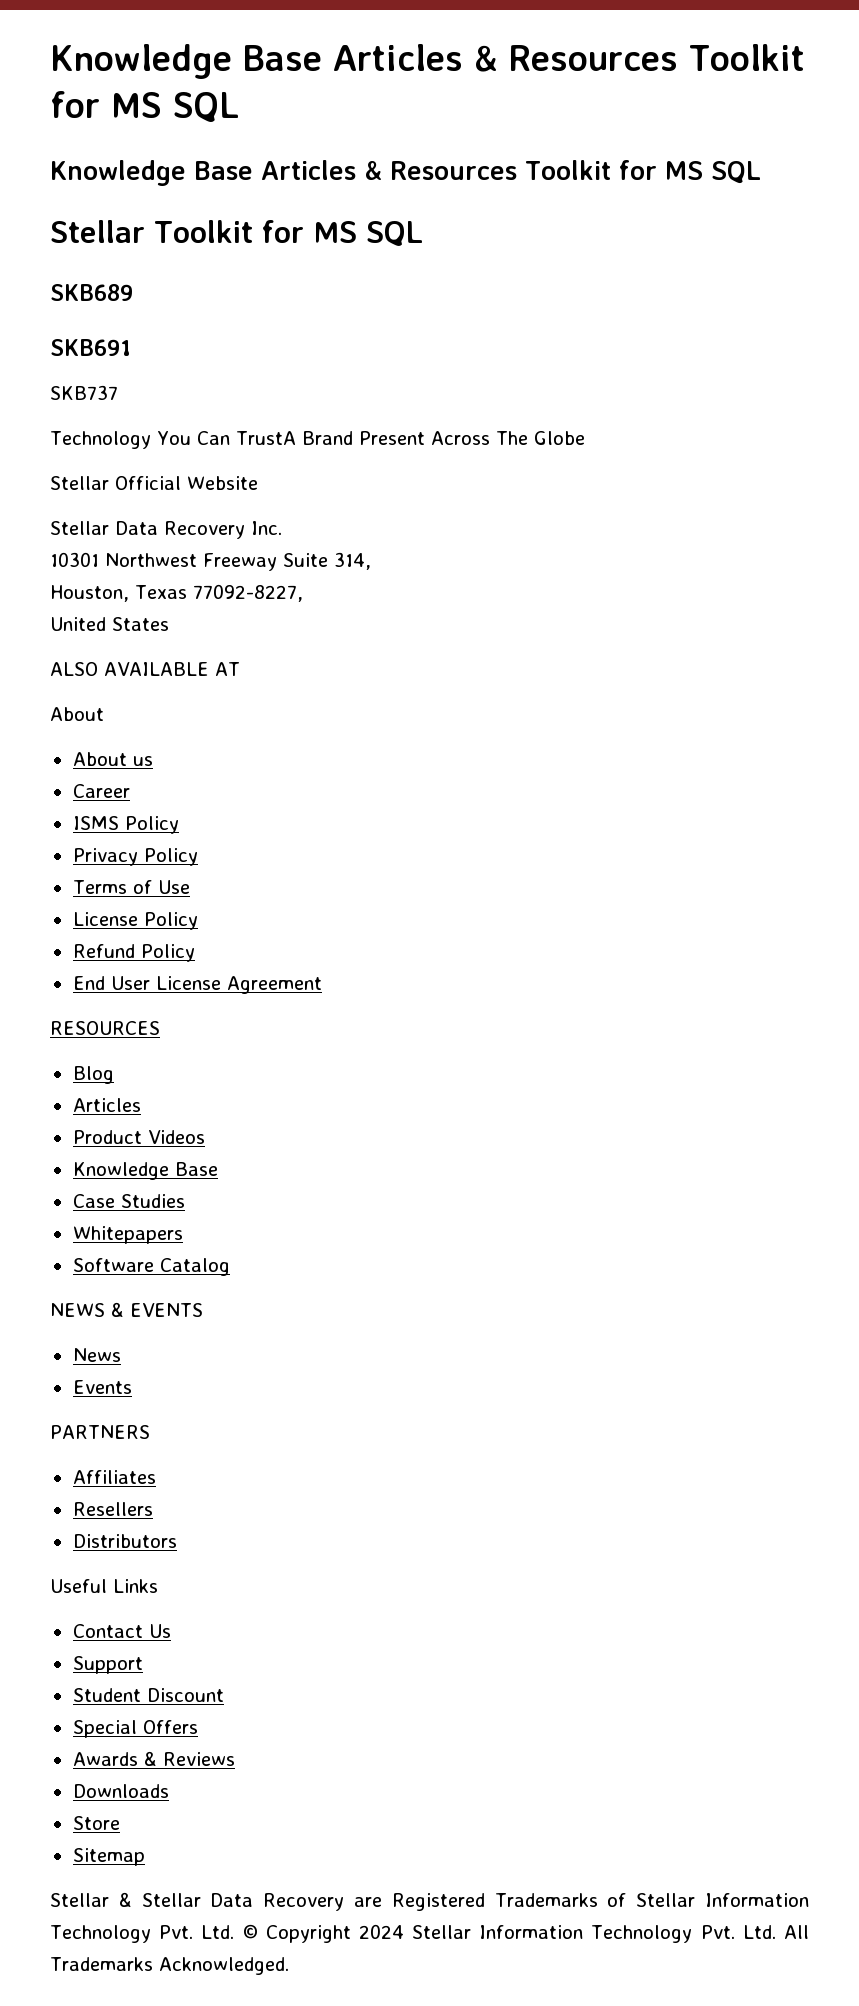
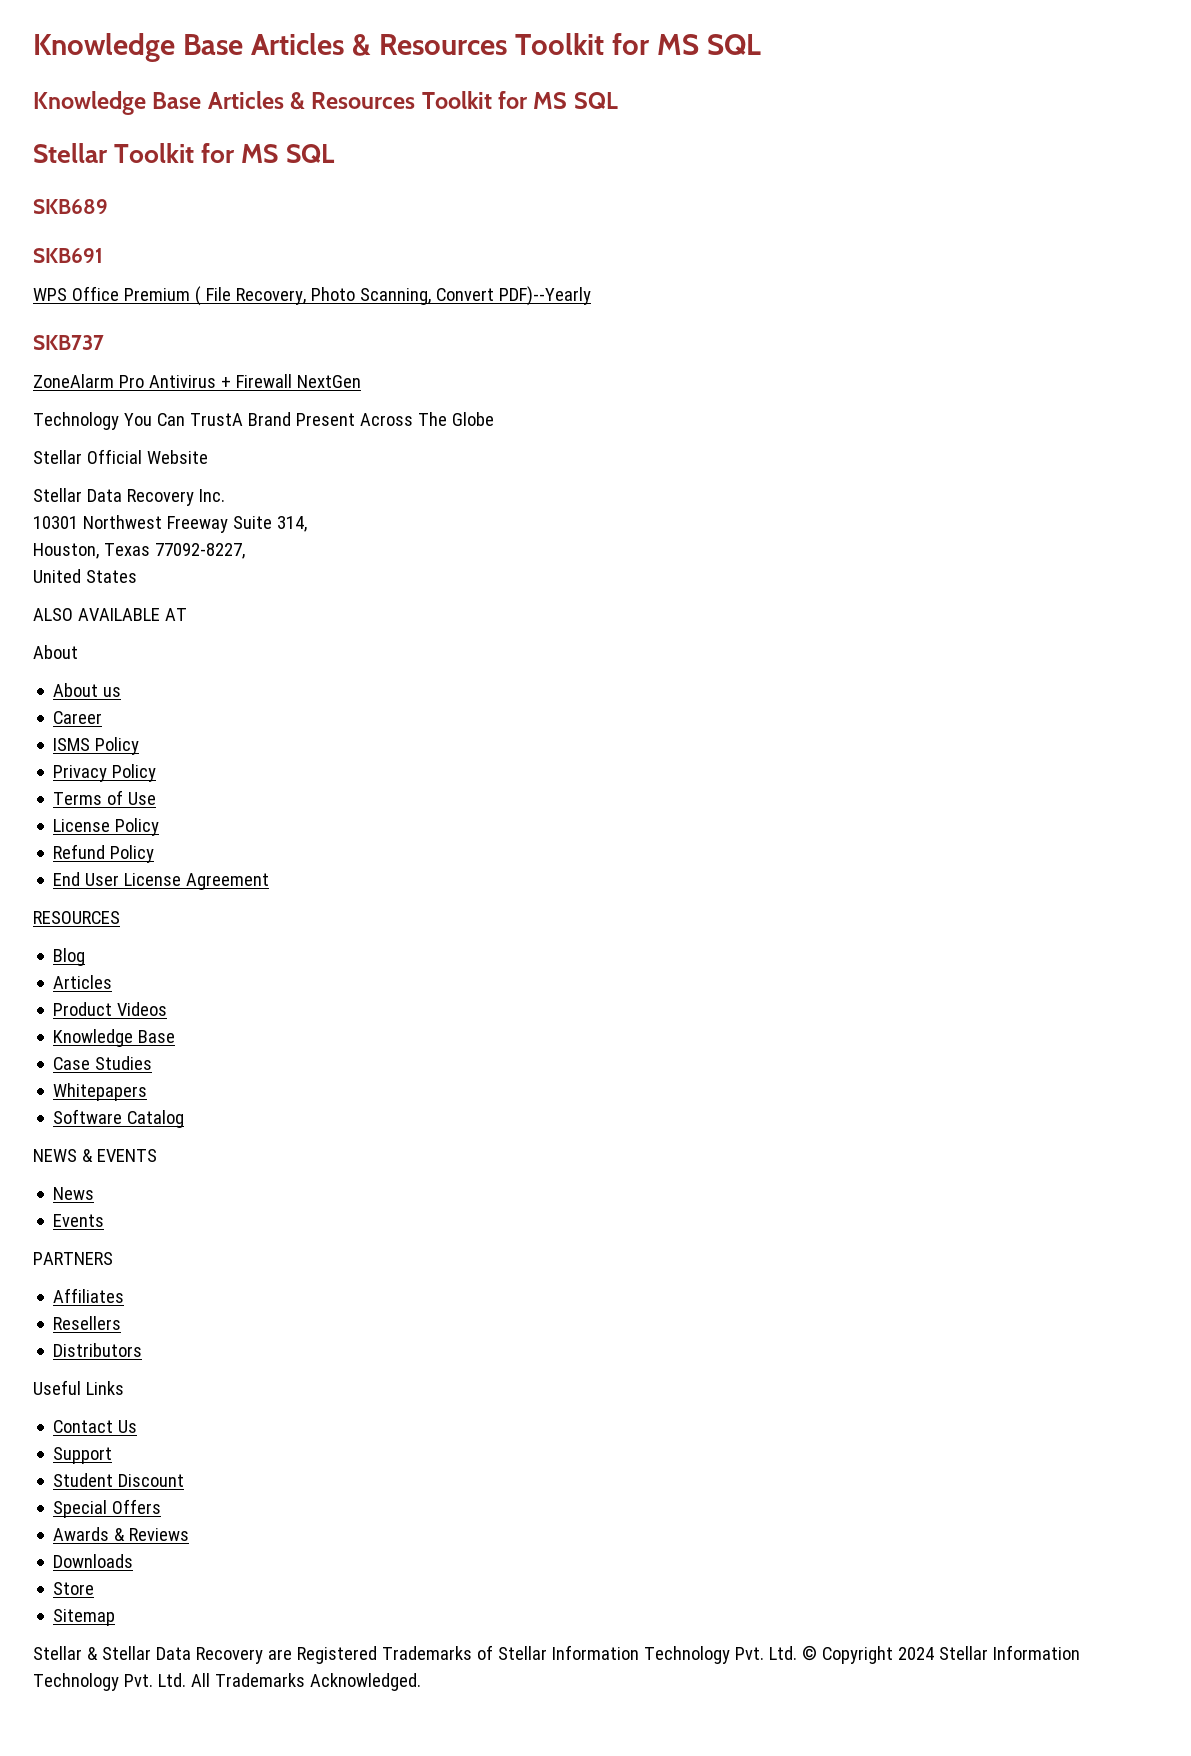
+ WPS Office Premium ( File Recovery, Photo Scanning, Convert PDF)--Yearly
  SKB737
+ ZoneAlarm Pro Antivirus + Firewall NextGen

